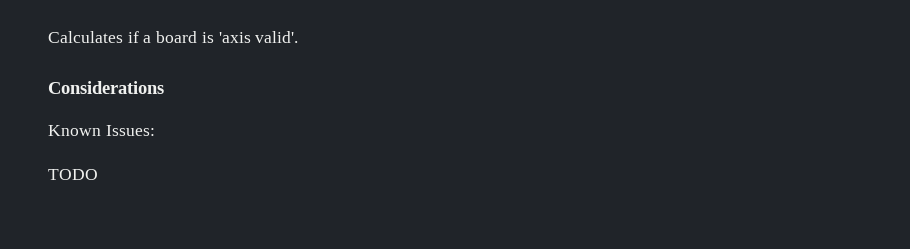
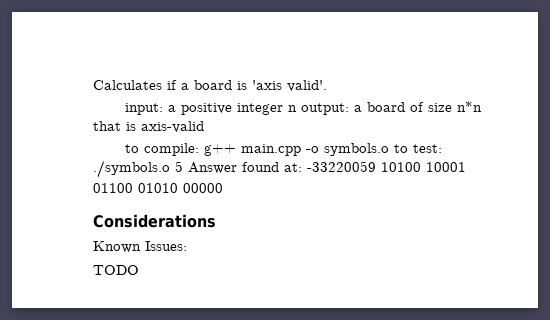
+ input: a positive integer n output: a board of size n*n that is axis-valid
+ to compile: g++ main.cpp -o symbols.o to test: ./symbols.o 5 Answer found at: -33220059 10100 10001 01100 01010 00000

